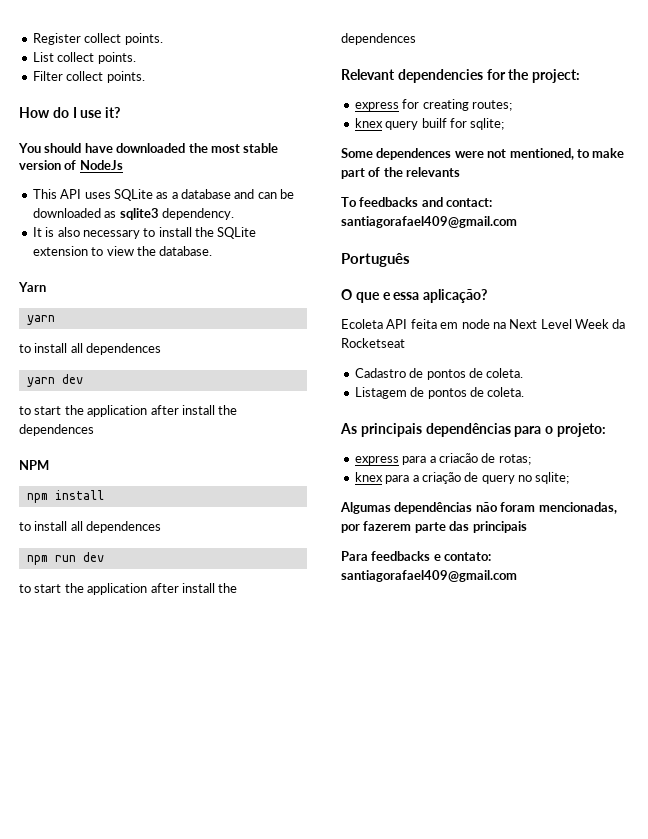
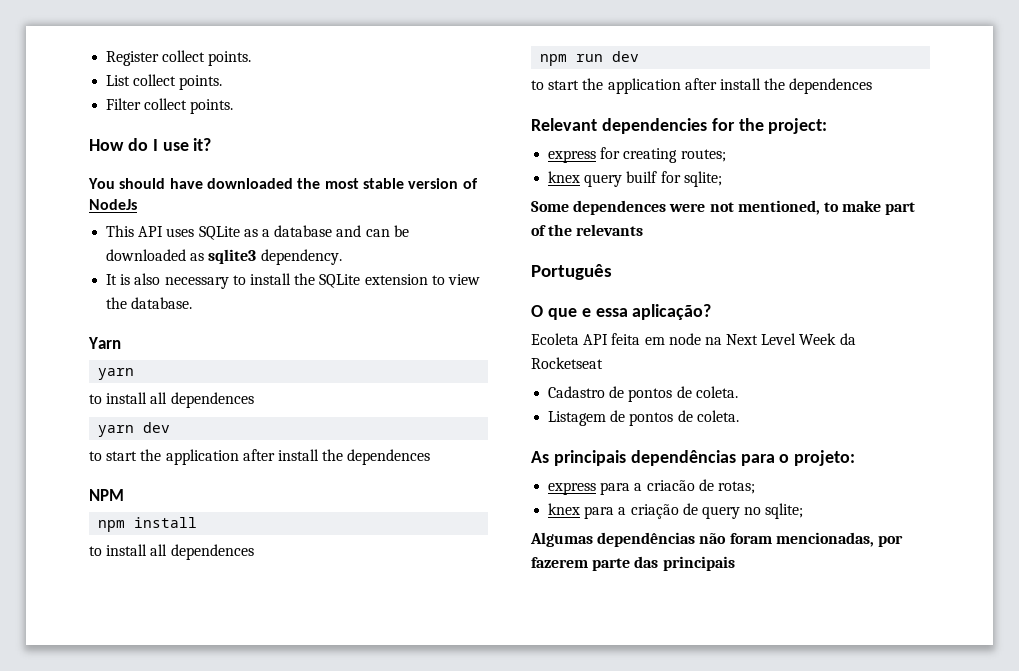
- To feedbacks and contact: santiagorafael409@gmail.com
- Para feedbacks e contato: santiagorafael409@gmail.com

